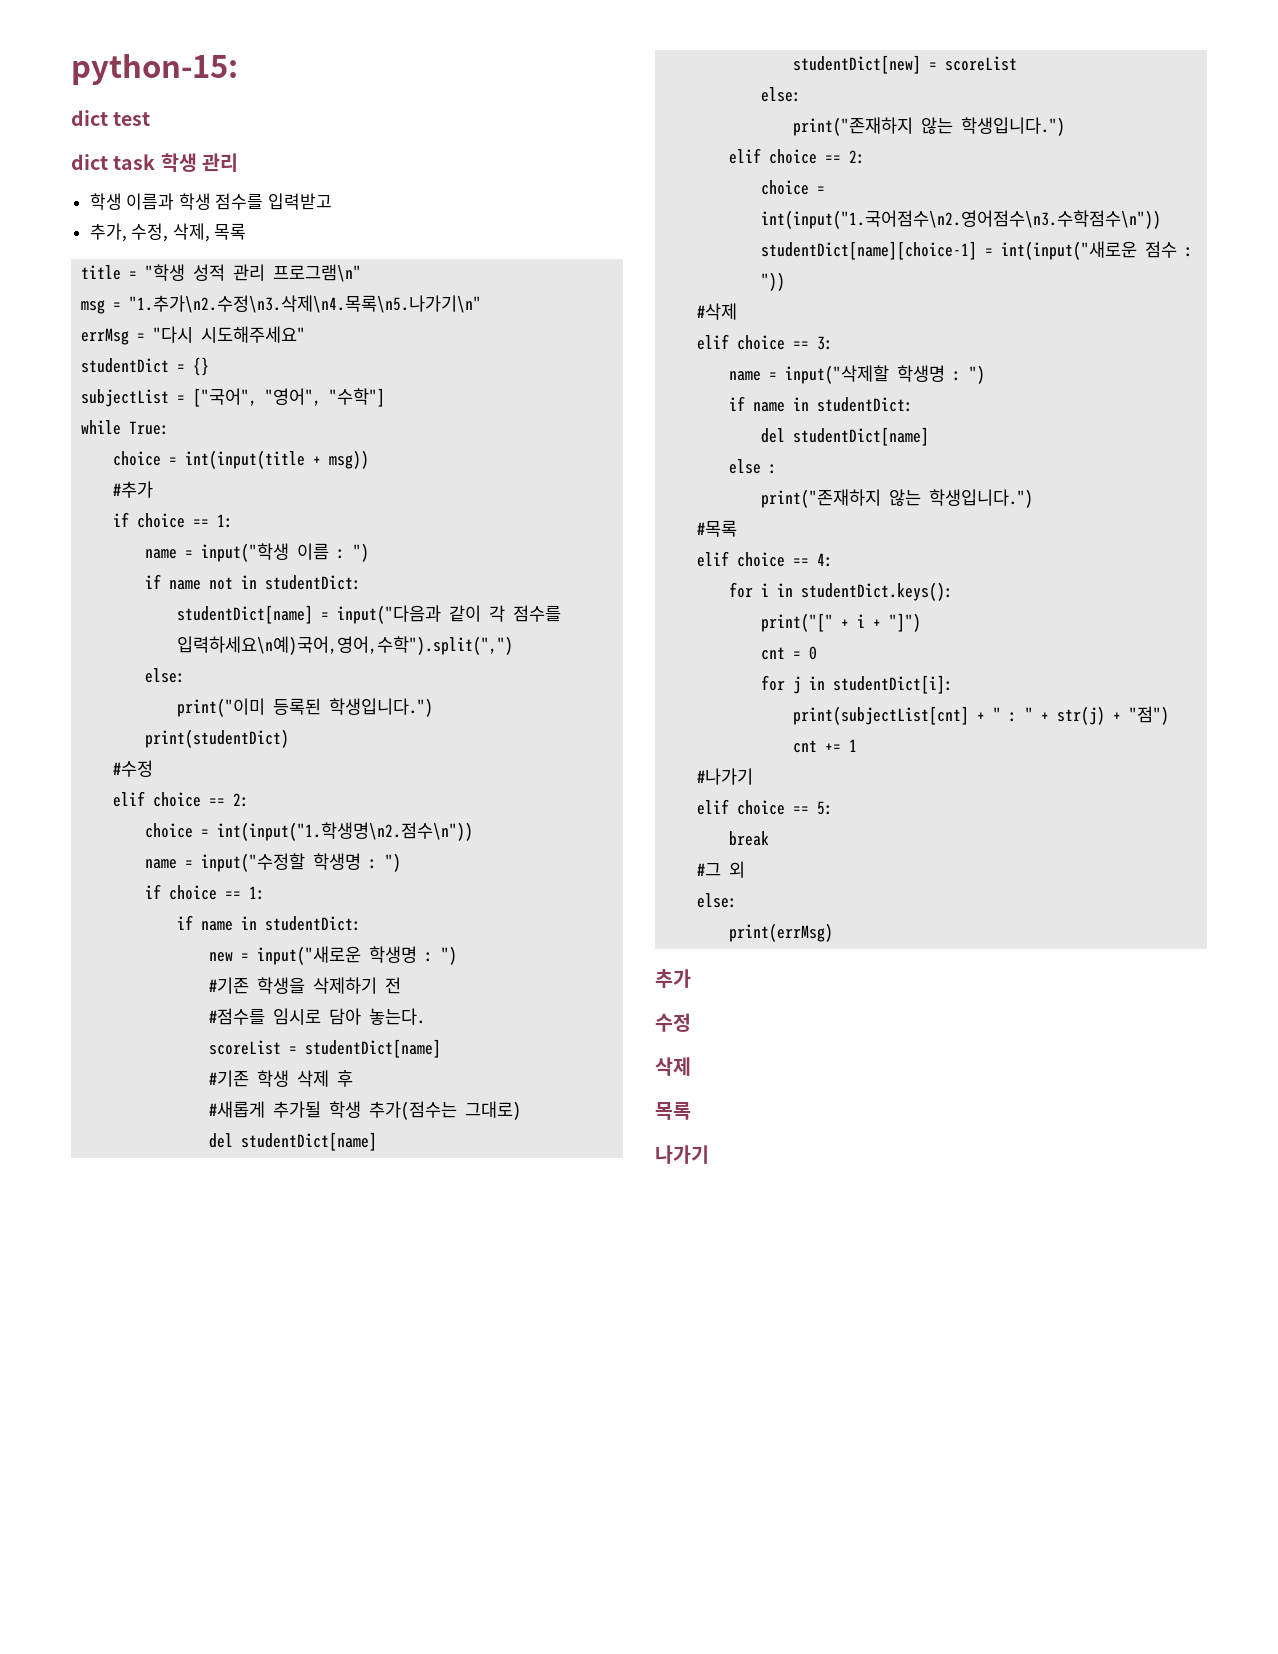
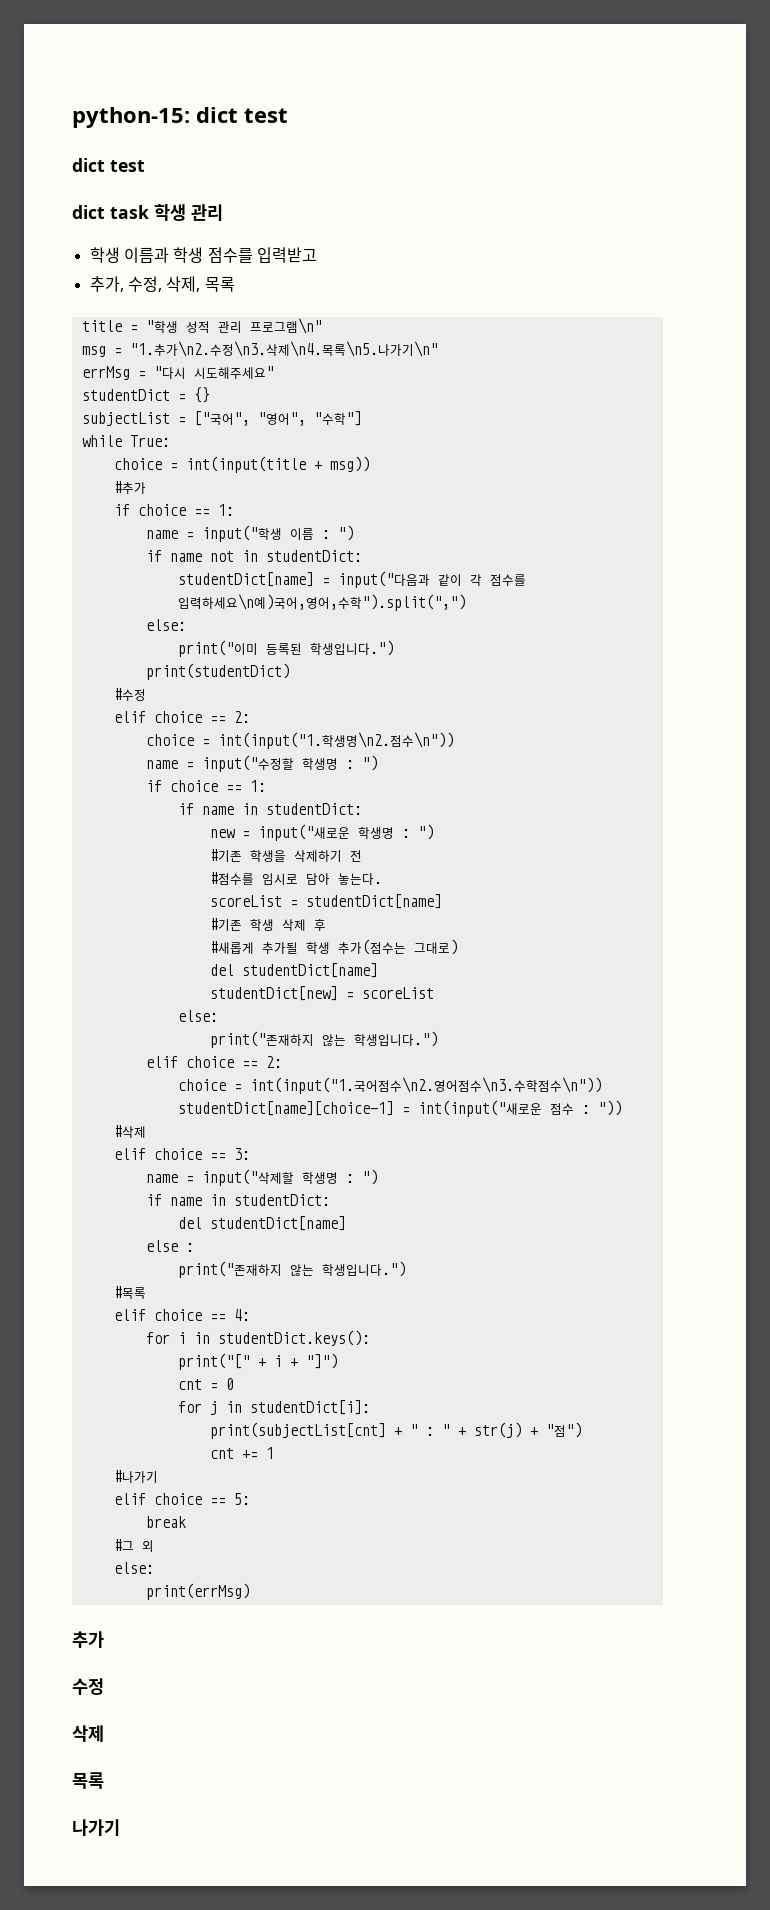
- python-15:
+ python-15: dict test

